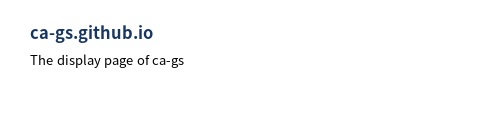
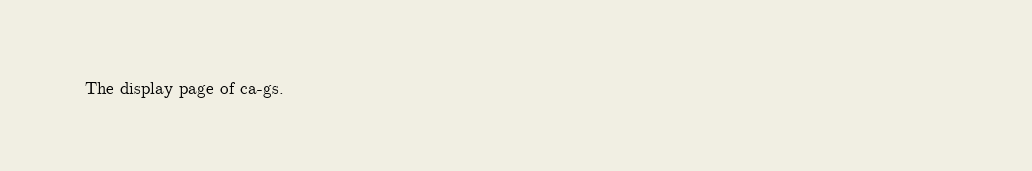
- ca-gs.github.io
- The display page of ca-gs
+ The display page of ca-gs.

